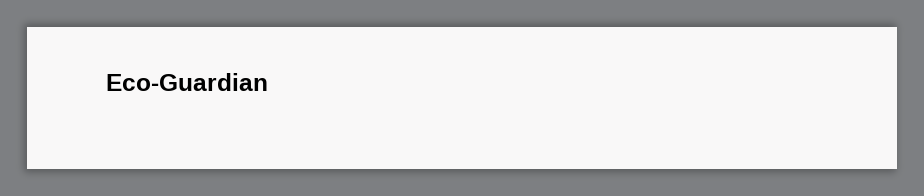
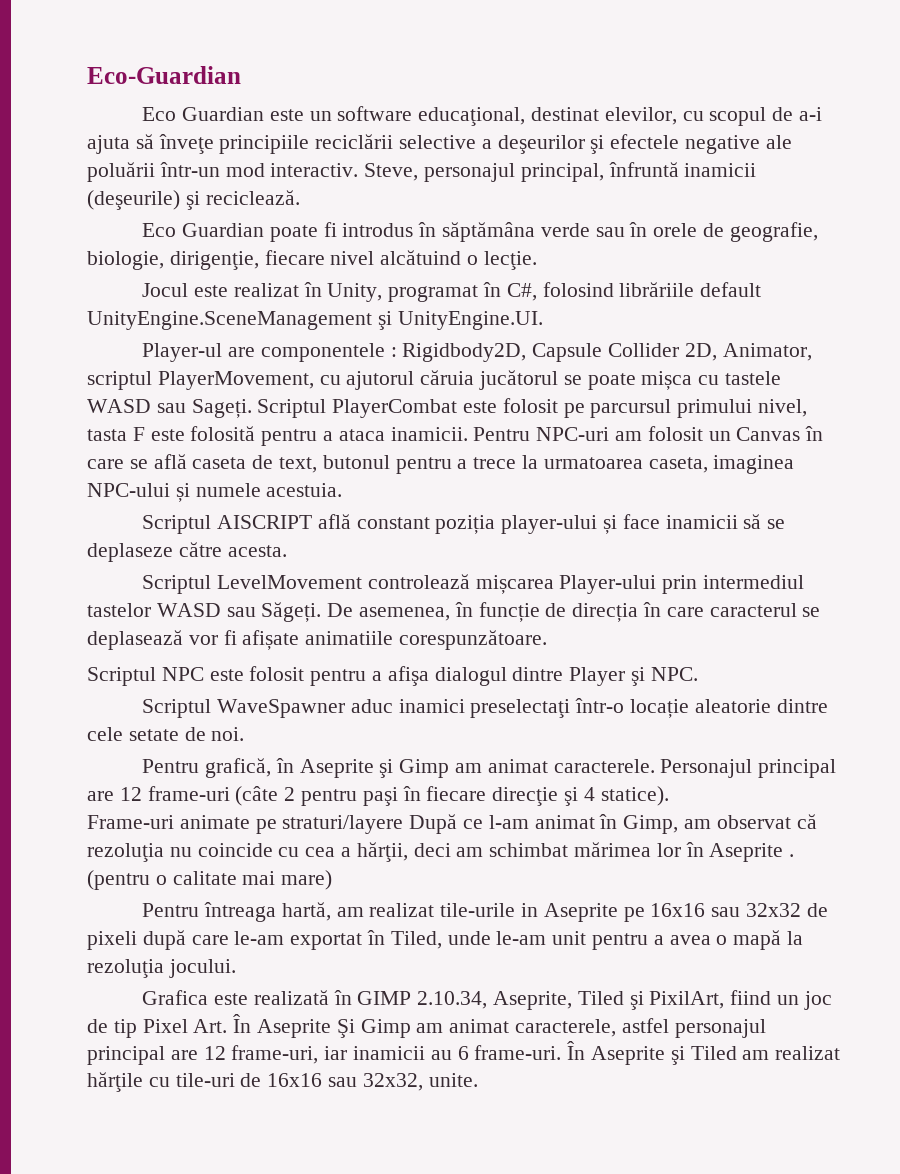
+ Eco Guardian este un software educaţional, destinat elevilor, cu scopul de a-i ajuta să înveţe principiile reciclării selective a deşeurilor şi efectele negative ale poluării într-un mod interactiv. Steve, personajul principal, înfruntă inamicii (deşeurile) şi reciclează.
+ Eco Guardian poate fi introdus în săptămâna verde sau în orele de geografie, biologie, dirigenţie, fiecare nivel alcătuind o lecţie.
+ Jocul este realizat în Unity, programat în C#, folosind librăriile default UnityEngine.SceneManagement şi UnityEngine.UI.
+ Player-ul are componentele : Rigidbody2D, Capsule Collider 2D, Animator, scriptul PlayerMovement, cu ajutorul căruia jucătorul se poate mișca cu tastele WASD sau Sageți. Scriptul PlayerCombat este folosit pe parcursul primului nivel, tasta F este folosită pentru a ataca inamicii. Pentru NPC-uri am folosit un Canvas în care se află caseta de text, butonul pentru a trece la urmatoarea caseta, imaginea NPC-ului și numele acestuia.
+ Scriptul AISCRIPT află constant poziția player-ului și face inamicii să se deplaseze către acesta.
+ Scriptul LevelMovement controlează mișcarea Player-ului prin intermediul tastelor WASD sau Săgeți. De asemenea, în funcție de direcția în care caracterul se deplasează vor fi afișate animatiile corespunzătoare.
+ Scriptul NPC este folosit pentru a afişa dialogul dintre Player şi NPC.
+ Scriptul WaveSpawner aduc inamici preselectaţi într-o locație aleatorie dintre cele setate de noi.
+ Pentru grafică, în Aseprite şi Gimp am animat caracterele. Personajul principal are 12 frame-uri (câte 2 pentru paşi în fiecare direcţie şi 4 statice).
+ Frame-uri animate pe straturi/layere După ce l-am animat în Gimp, am observat că rezoluţia nu coincide cu cea a hărţii, deci am schimbat mărimea lor în Aseprite . (pentru o calitate mai mare)
+ Pentru întreaga hartă, am realizat tile-urile in Aseprite pe 16x16 sau 32x32 de pixeli după care le-am exportat în Tiled, unde le-am unit pentru a avea o mapă la rezoluţia jocului.
+ Grafica este realizată în GIMP 2.10.34, Aseprite, Tiled şi PixilArt, fiind un joc de tip Pixel Art. În Aseprite Şi Gimp am animat caracterele, astfel personajul principal are 12 frame-uri, iar inamicii au 6 frame-uri. În Aseprite şi Tiled am realizat hărţile cu tile-uri de 16x16 sau 32x32, unite.

